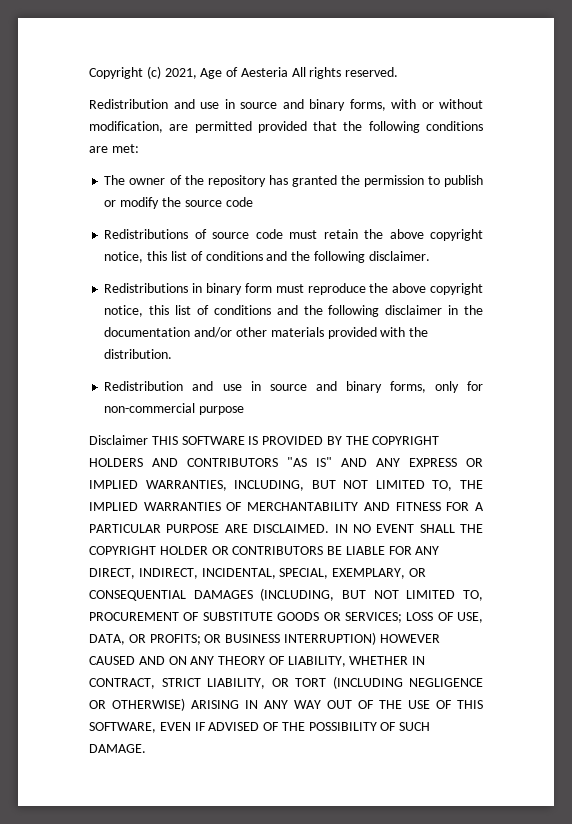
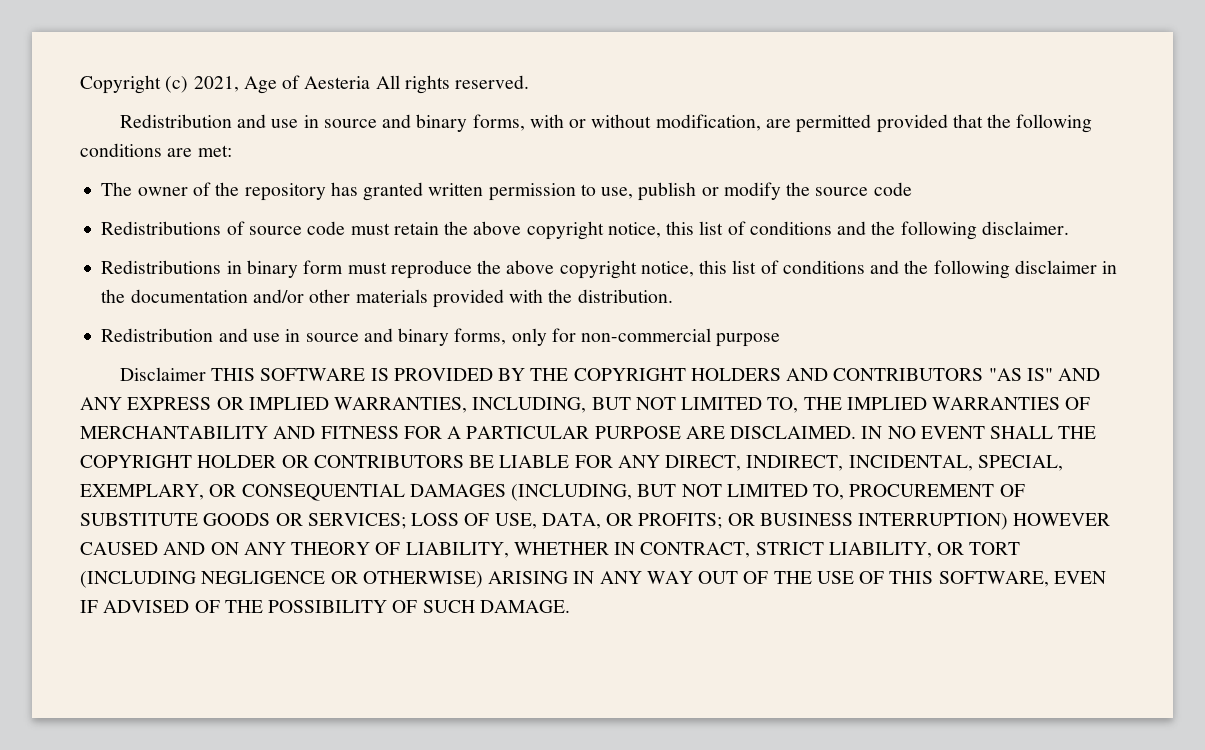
- The owner of the repository has granted the permission to publish or modify the source code
+ The owner of the repository has granted written permission to use, publish or modify the source code

